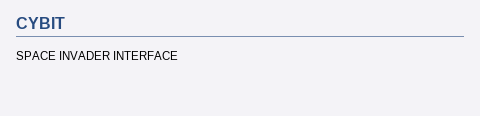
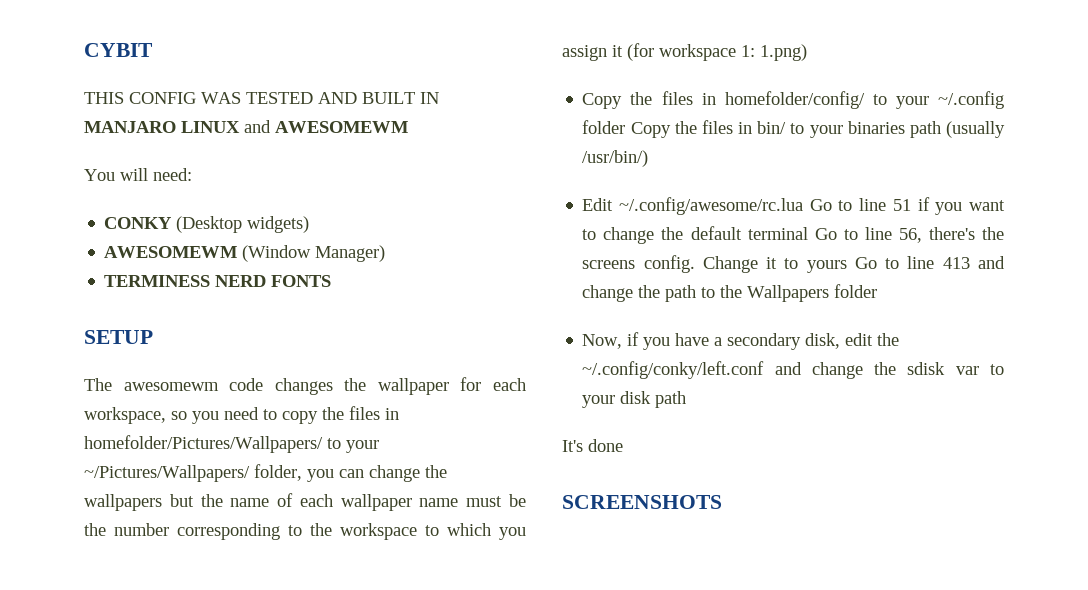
- SPACE INVADER INTERFACE
+ THIS CONFIG WAS TESTED AND BUILT IN MANJARO LINUX and AWESOMEWM
+ You will need:
+ CONKY (Desktop widgets)
+ AWESOMEWM (Window Manager)
+ TERMINESS NERD FONTS
+ SETUP
+ The awesomewm code changes the wallpaper for each workspace, so you need to copy the files in homefolder/Pictures/Wallpapers/ to your ~/Pictures/Wallpapers/ folder, you can change the wallpapers but the name of each wallpaper name must be the number corresponding to the workspace to which you assign it (for workspace 1: 1.png)
+ Copy the files in homefolder/config/ to your ~/.config folder Copy the files in bin/ to your binaries path (usually /usr/bin/)
+ Edit ~/.config/awesome/rc.lua Go to line 51 if you want to change the default terminal Go to line 56, there's the screens config. Change it to yours Go to line 413 and change the path to the Wallpapers folder
+ Now, if you have a secondary disk, edit the ~/.config/conky/left.conf and change the sdisk var to your disk path
+ It's done
+ SCREENSHOTS

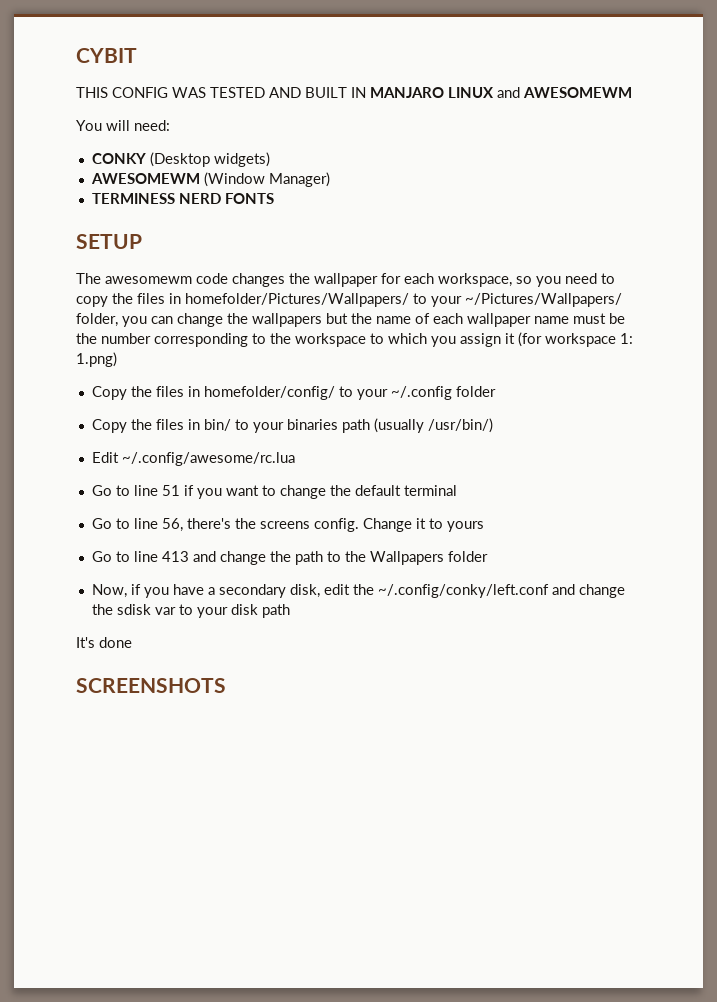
- Copy the files in homefolder/config/ to your ~/.config folder Copy the files in bin/ to your binaries path (usually /usr/bin/)
+ Copy the files in homefolder/config/ to your ~/.config folder
+ Copy the files in bin/ to your binaries path (usually /usr/bin/)
- Edit ~/.config/awesome/rc.lua Go to line 51 if you want to change the default terminal Go to line 56, there's the screens config.
+ Edit ~/.config/awesome/rc.lua
+ Go to line 51 if you want to change the default terminal
+ Go to line 56, there's the screens config.
- Change it to yours Go to line 413 and change the path to the Wallpapers folder
+ Change it to yours
+ Go to line 413 and change the path to the Wallpapers folder

